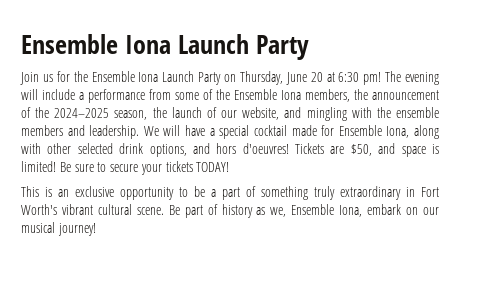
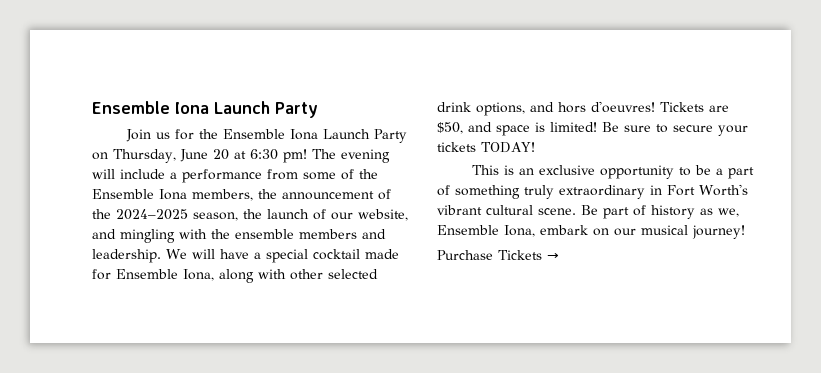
+ Purchase Tickets →

